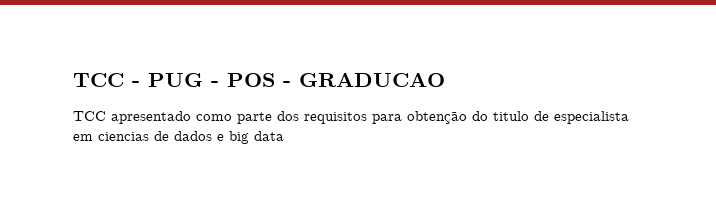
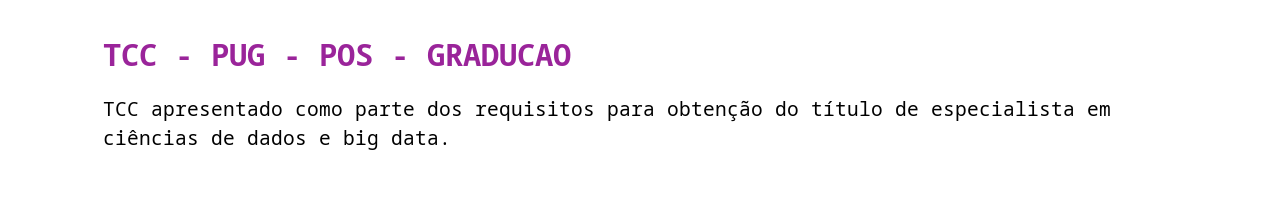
- TCC apresentado como parte dos requisitos para obtenção do titulo de especialista em ciencias de dados e big data
+ TCC apresentado como parte dos requisitos para obtenção do título de especialista em ciências de dados e big data.

